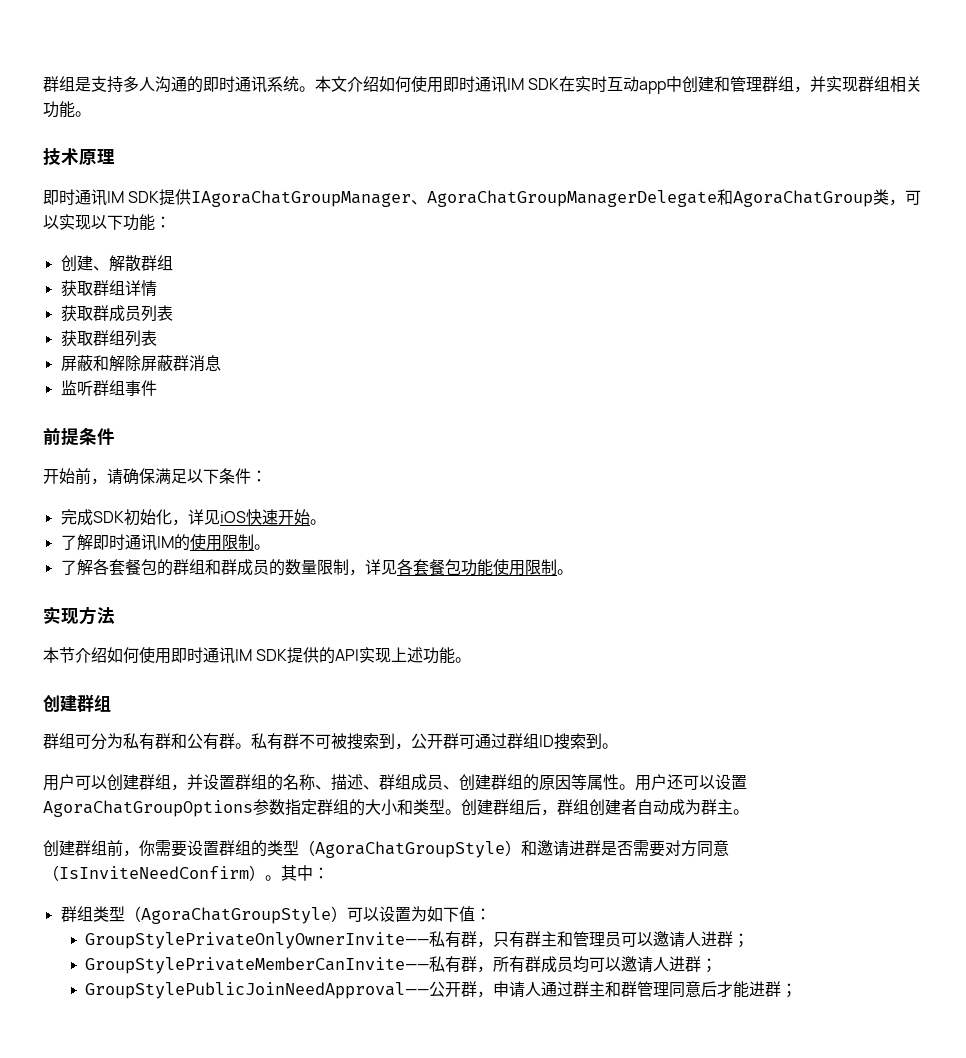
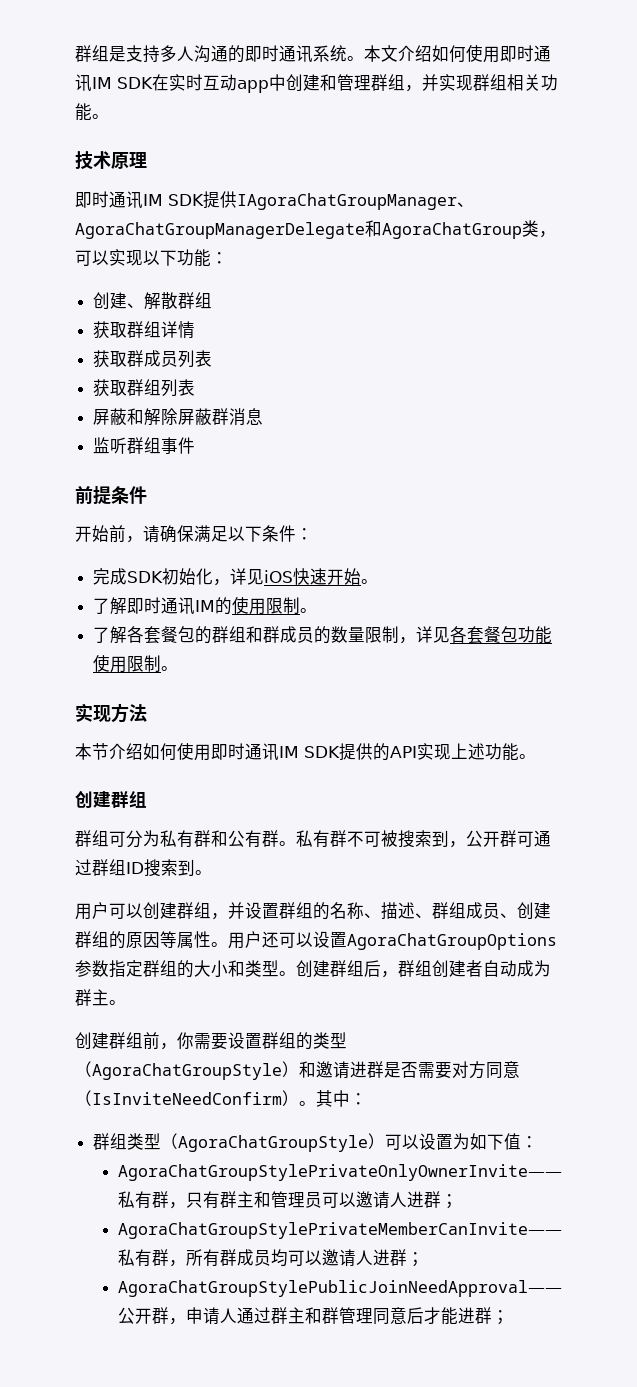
- GroupStylePrivateOnlyOwnerInvite——私有群，只有群主和管理员可以邀请人进群；
+ AgoraChatGroupStylePrivateOnlyOwnerInvite——私有群，只有群主和管理员可以邀请人进群；
- GroupStylePrivateMemberCanInvite——私有群，所有群成员均可以邀请人进群；
+ AgoraChatGroupStylePrivateMemberCanInvite——私有群，所有群成员均可以邀请人进群；
- GroupStylePublicJoinNeedApproval——公开群，申请人通过群主和群管理同意后才能进群；
+ AgoraChatGroupStylePublicJoinNeedApproval——公开群，申请人通过群主和群管理同意后才能进群；

